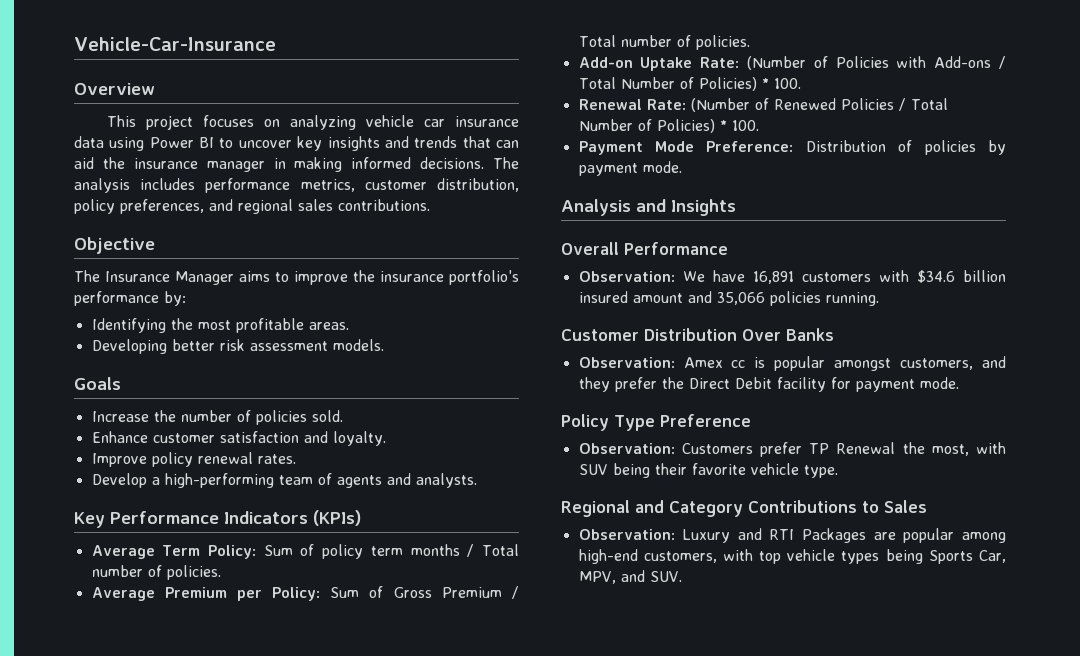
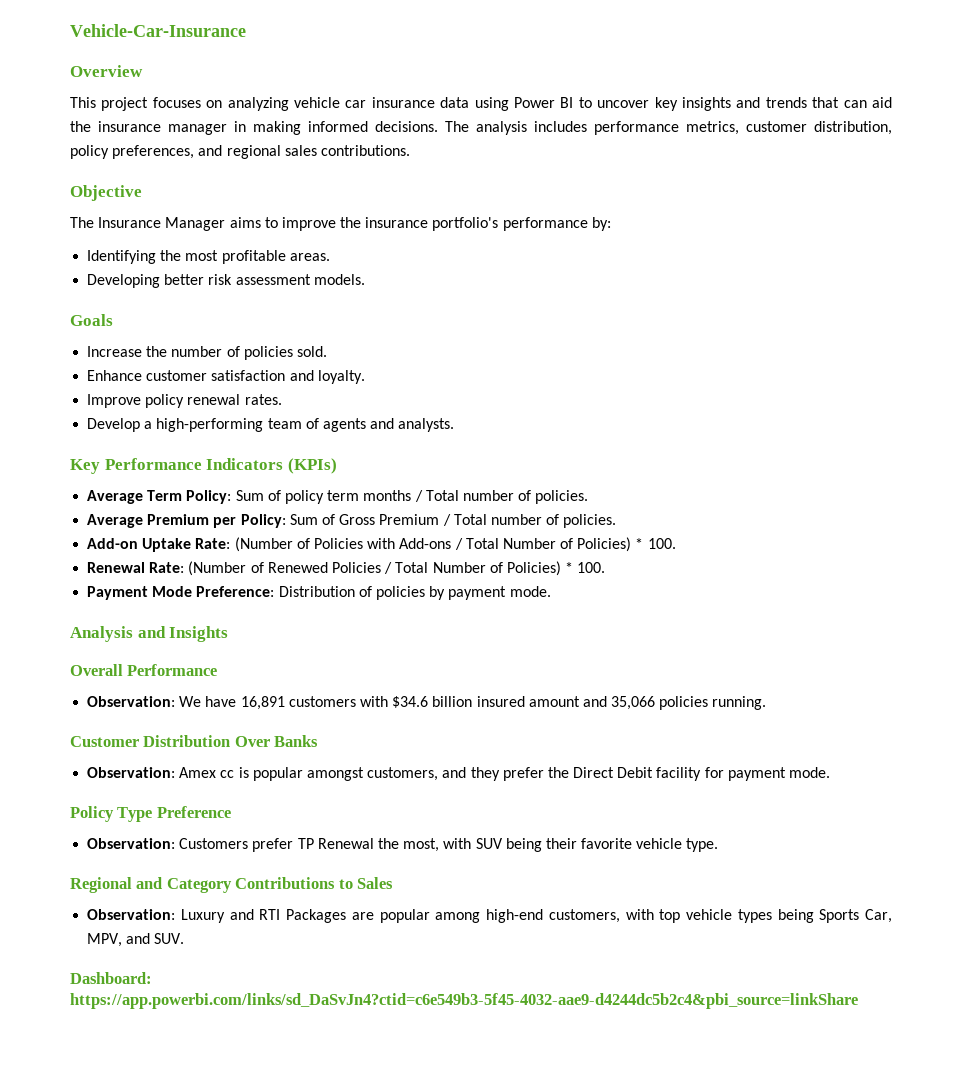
+ Dashboard: https://app.powerbi.com/links/sd_DaSvJn4?ctid=c6e549b3-5f45-4032-aae9-d4244dc5b2c4&pbi_source=linkShare

